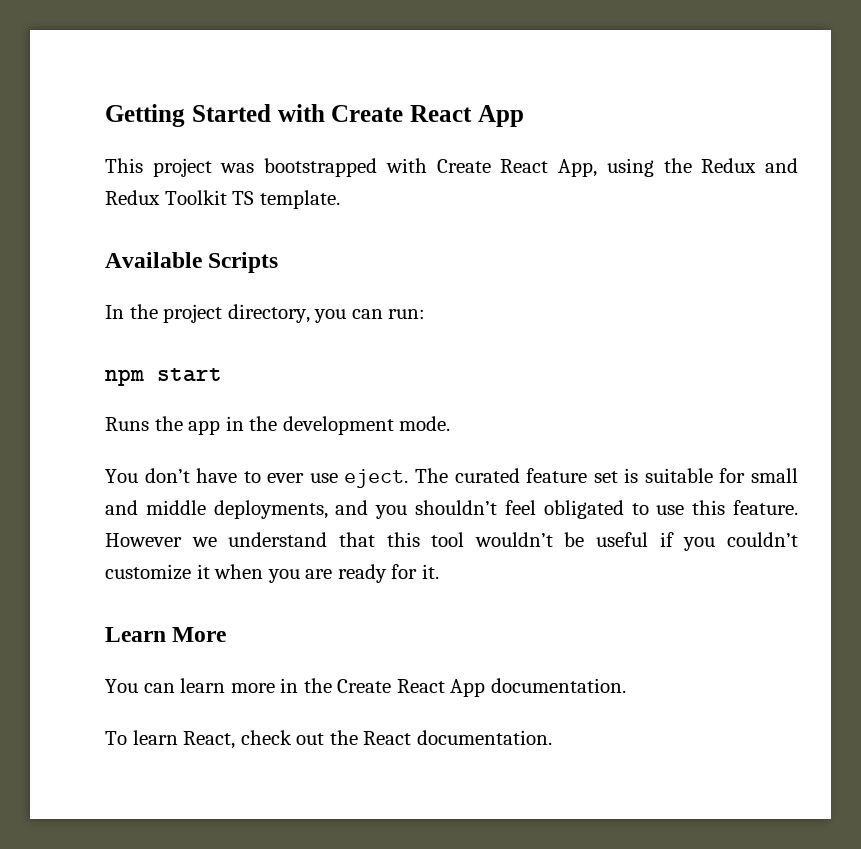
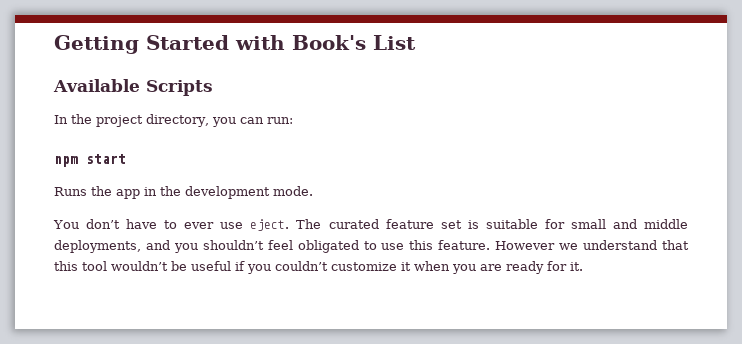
- Getting Started with Create React App
- This project was bootstrapped with Create React App, using the Redux and Redux Toolkit TS template.
+ Getting Started with Book's List
- Learn More
- You can learn more in the Create React App documentation.
- To learn React, check out the React documentation.

